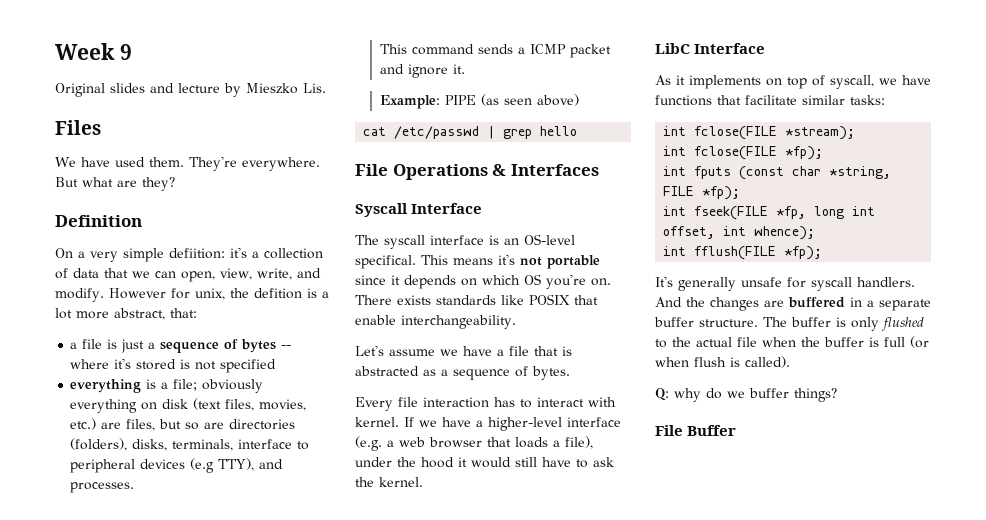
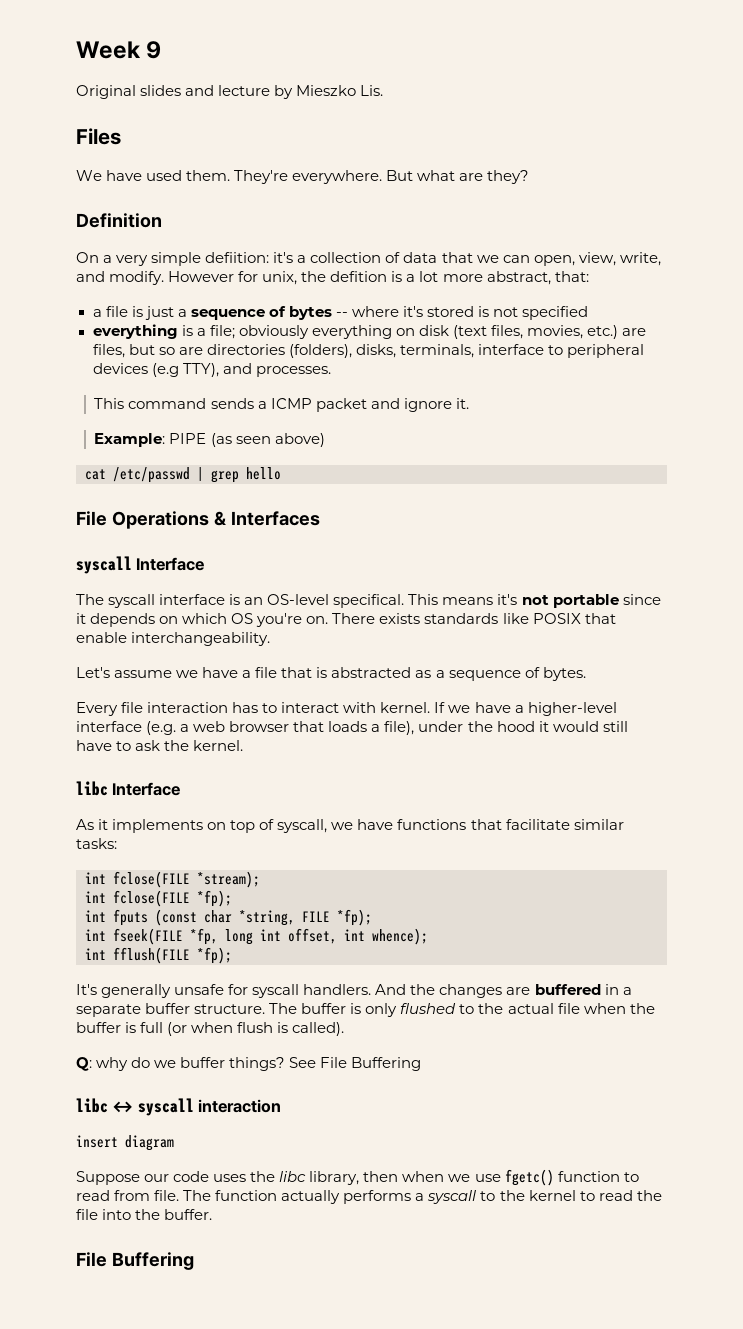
- Syscall Interface
+ syscall Interface
- LibC Interface
+ libc Interface
- Q: why do we buffer things?
- File Buffer
+ Q: why do we buffer things? See File Buffering
+ libc ↔ syscall interaction
+ insert diagram
+ Suppose our code uses the libc library, then when we use fgetc() function to read from file. The function actually performs a syscall to the kernel to read the file into the buffer.
+ File Buffering

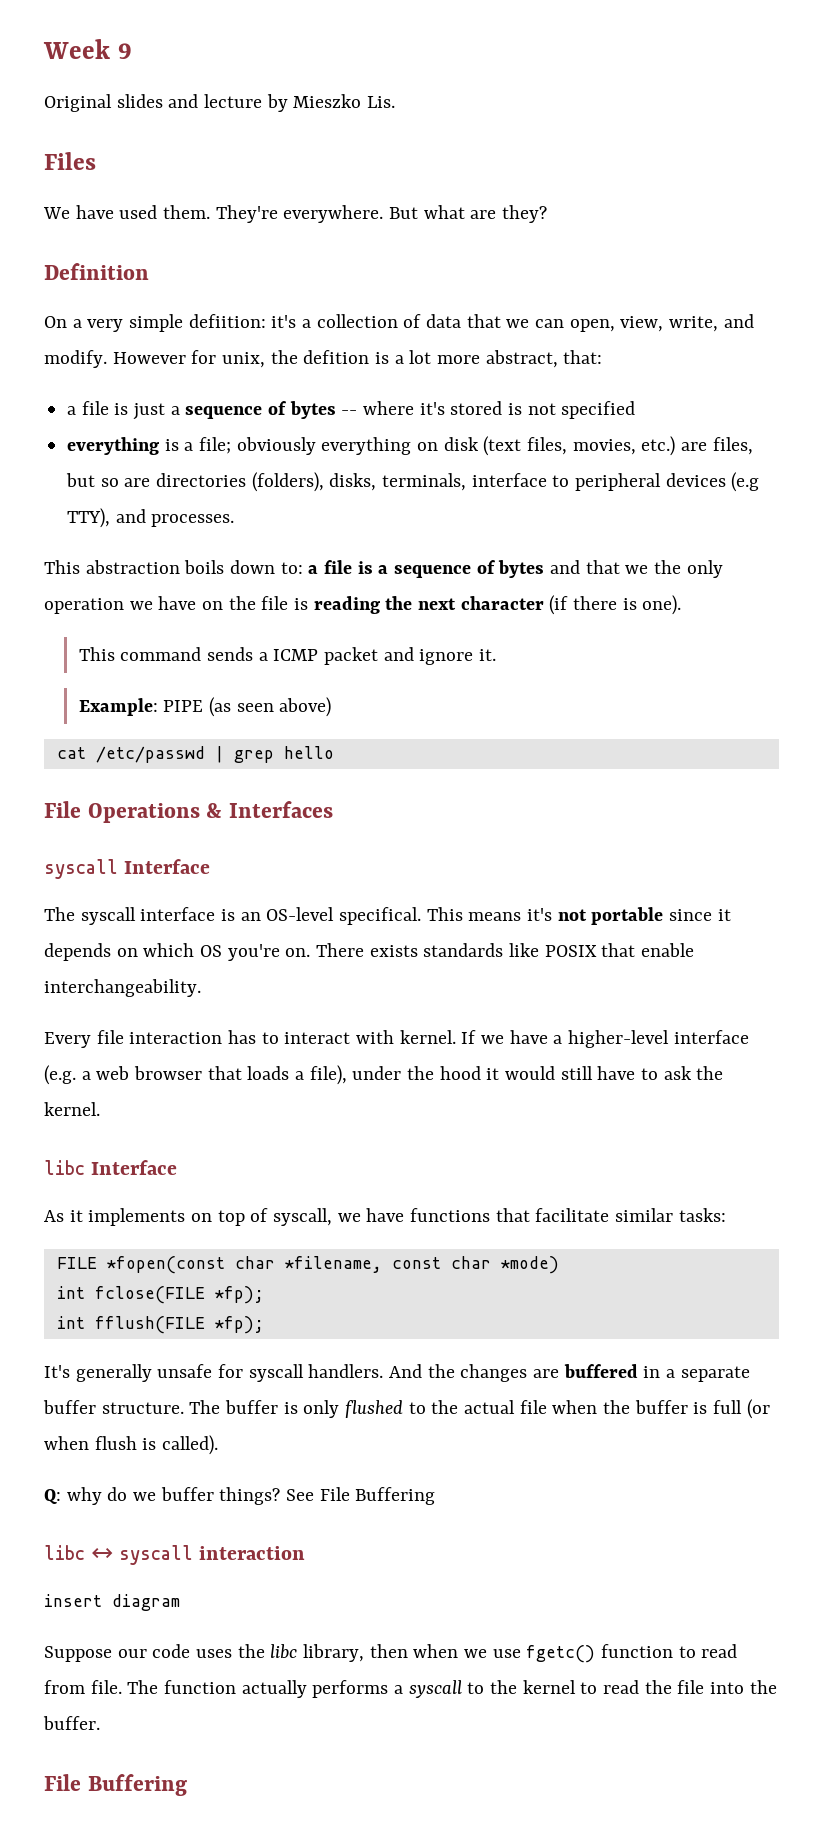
+ This abstraction boils down to: a file is a sequence of bytes and that we the only operation we have on the file is reading the next character (if there is one).
- Let's assume we have a file that is abstracted as a sequence of bytes.
- int fclose(FILE *stream);
+ FILE *fopen(const char *filename, const char *mode)
  int fclose(FILE *fp);
- int fputs (const char *string, FILE *fp);
- int fseek(FILE *fp, long int offset, int whence);

